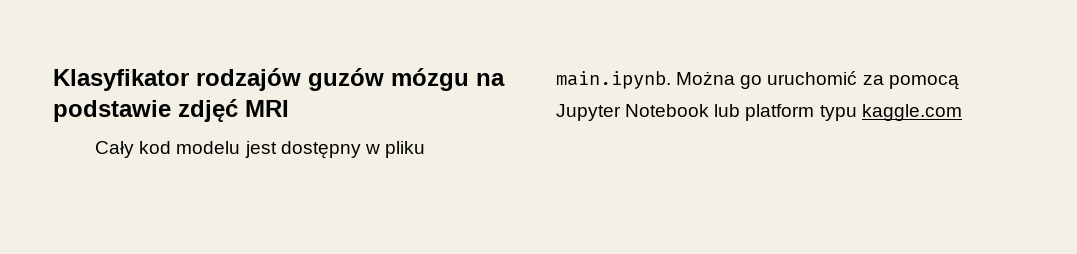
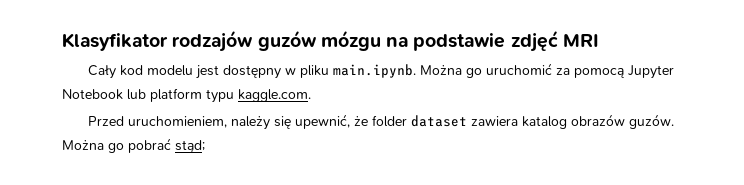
- Cały kod modelu jest dostępny w pliku main.ipynb. Można go uruchomić za pomocą Jupyter Notebook lub platform typu kaggle.com
+ Cały kod modelu jest dostępny w pliku main.ipynb. Można go uruchomić za pomocą Jupyter Notebook lub platform typu kaggle.com.
+ Przed uruchomieniem, należy się upewnić, że folder dataset zawiera katalog obrazów guzów. Można go pobrać stąd;

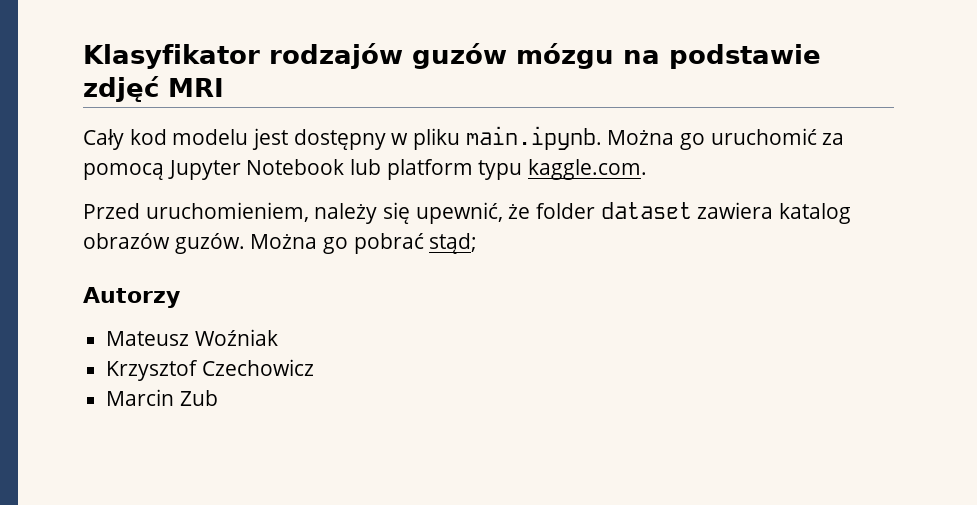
+ Autorzy
+ Mateusz Woźniak
+ Krzysztof Czechowicz
+ Marcin Zub

